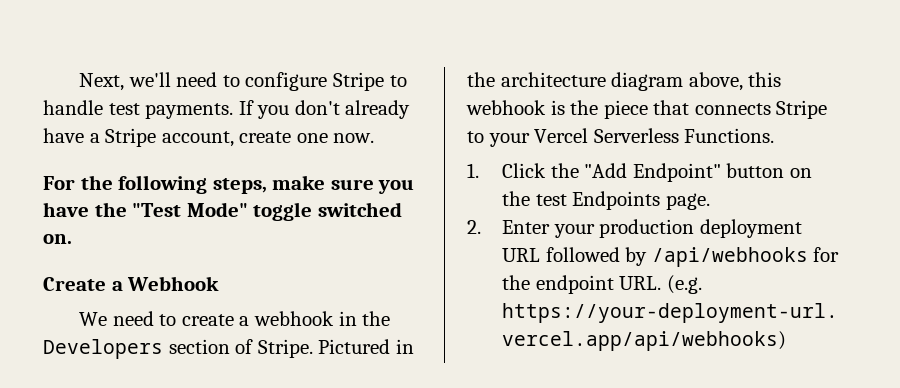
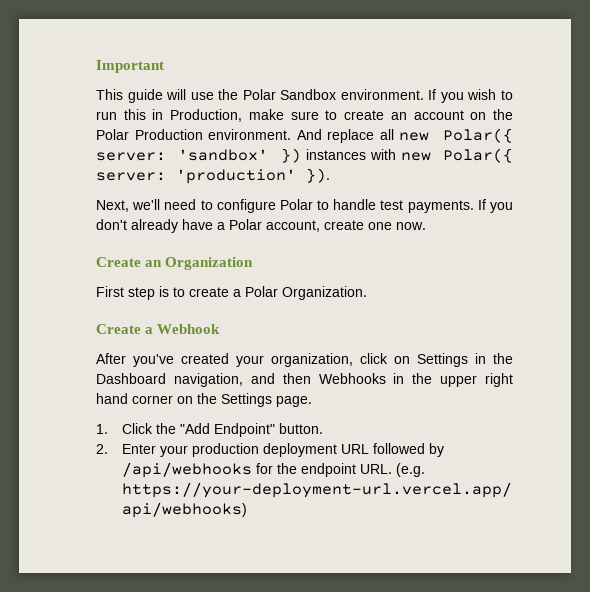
+ Important
+ This guide will use the Polar Sandbox environment. If you wish to run this in Production, make sure to create an account on the Polar Production environment. And replace all new Polar({ server: 'sandbox' }) instances with new Polar({ server: 'production' }).
- Next, we'll need to configure Stripe to handle test payments.
+ Next, we'll need to configure Polar to handle test payments.
- If you don't already have a Stripe account, create one now.
+ If you don't already have a Polar account, create one now.
- For the following steps, make sure you have the "Test Mode" toggle switched on.
+ Create an Organization
+ First step is to create a Polar Organization.
  Create a Webhook
- We need to create a webhook in the Developers section of Stripe. Pictured in the architecture diagram above, this webhook is the piece that connects Stripe to your Vercel Serverless Functions.
+ After you've created your organization, click on Settings in the Dashboard navigation, and then Webhooks in the upper right hand corner on the Settings page.
- 1. Click the "Add Endpoint" button on the test Endpoints page.
+ 1. Click the "Add Endpoint" button.

